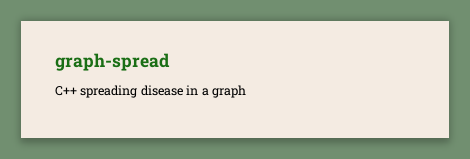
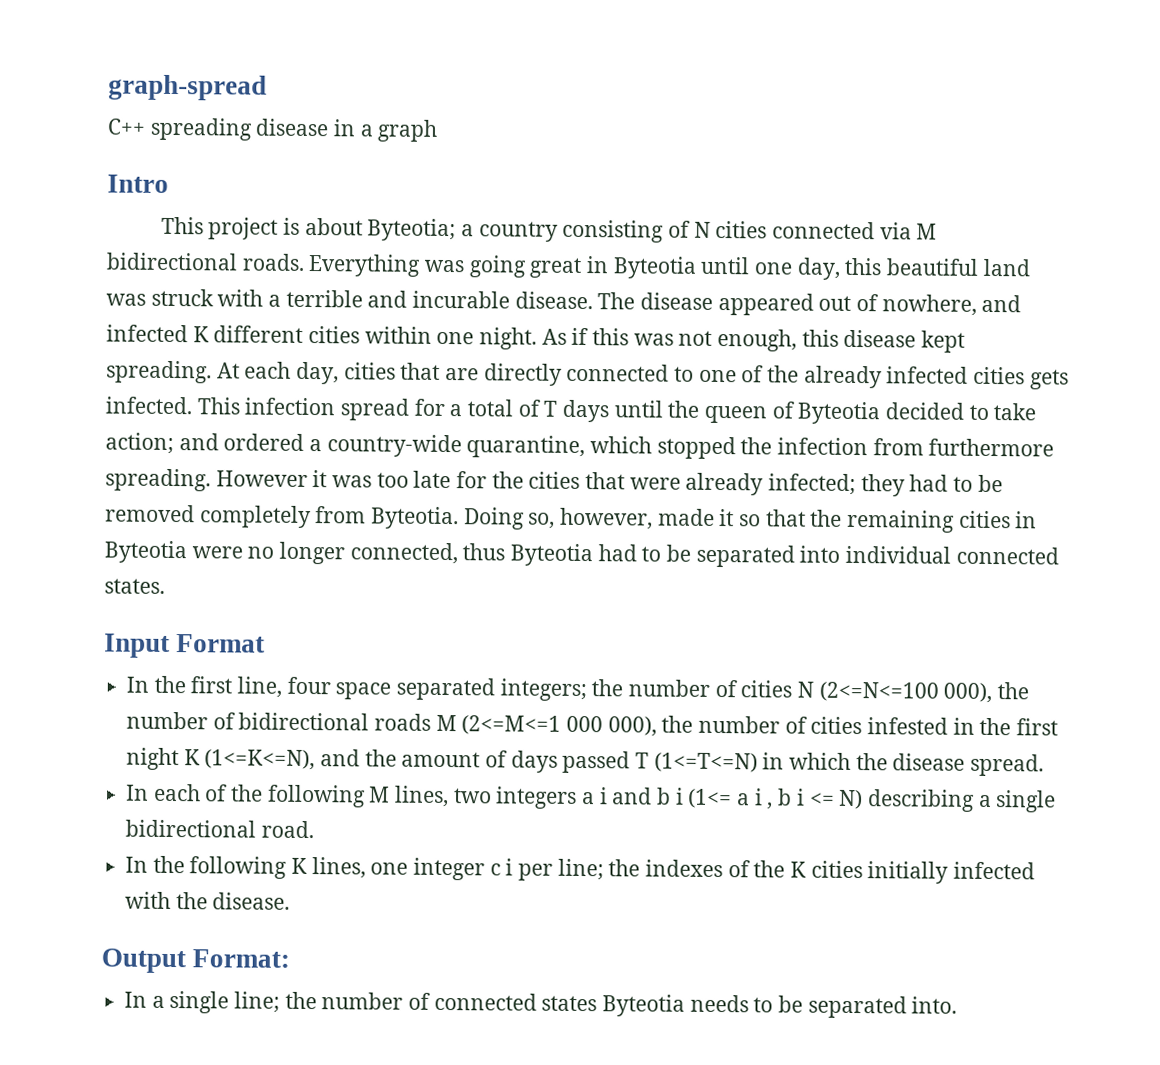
+ Intro
+ This project is about Byteotia; a country consisting of N cities connected via M bidirectional roads. Everything was going great in Byteotia until one day, this beautiful land was struck with a terrible and incurable disease. The disease appeared out of nowhere, and infected K different cities within one night. As if this was not enough, this disease kept spreading. At each day, cities that are directly connected to one of the already infected cities gets infected. This infection spread for a total of T days until the queen of Byteotia decided to take action; and ordered a country-wide quarantine, which stopped the infection from furthermore spreading. However it was too late for the cities that were already infected; they had to be removed completely from Byteotia. Doing so, however, made it so that the remaining cities in Byteotia were no longer connected, thus Byteotia had to be separated into individual connected states.
+ Input Format
+ In the first line, four space separated integers; the number of cities N (2<=N<=100 000), the number of bidirectional roads M (2<=M<=1 000 000), the number of cities infested in the first night K (1<=K<=N), and the amount of days passed T (1<=T<=N) in which the disease spread.
+ In each of the following M lines, two integers a i and b i (1<= a i , b i <= N) describing a single bidirectional road.
+ In the following K lines, one integer c i per line; the indexes of the K cities initially infected with the disease.
+ Output Format:
+ In a single line; the number of connected states Byteotia needs to be separated into.

